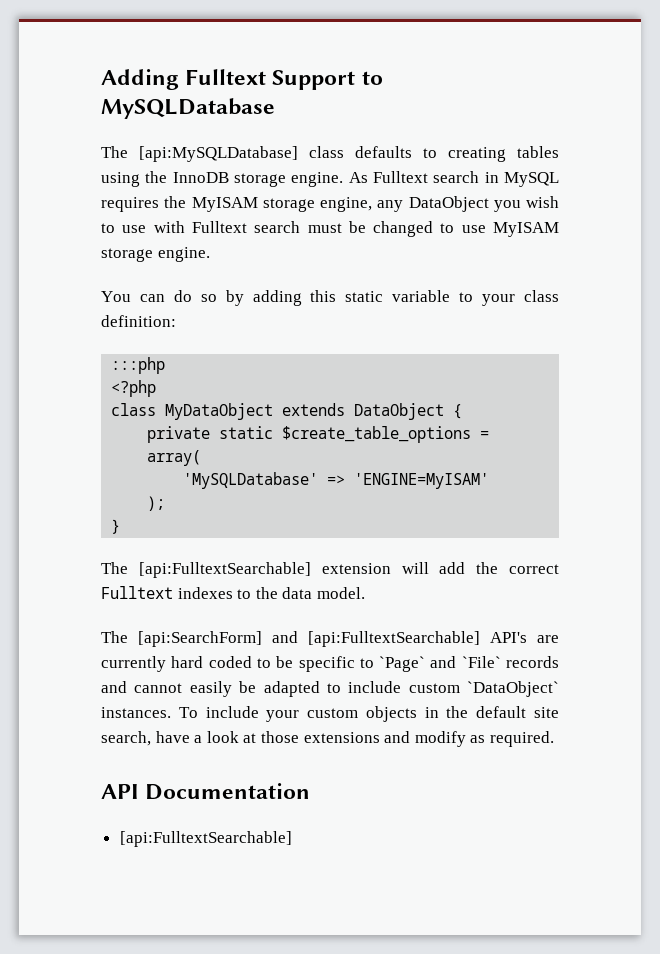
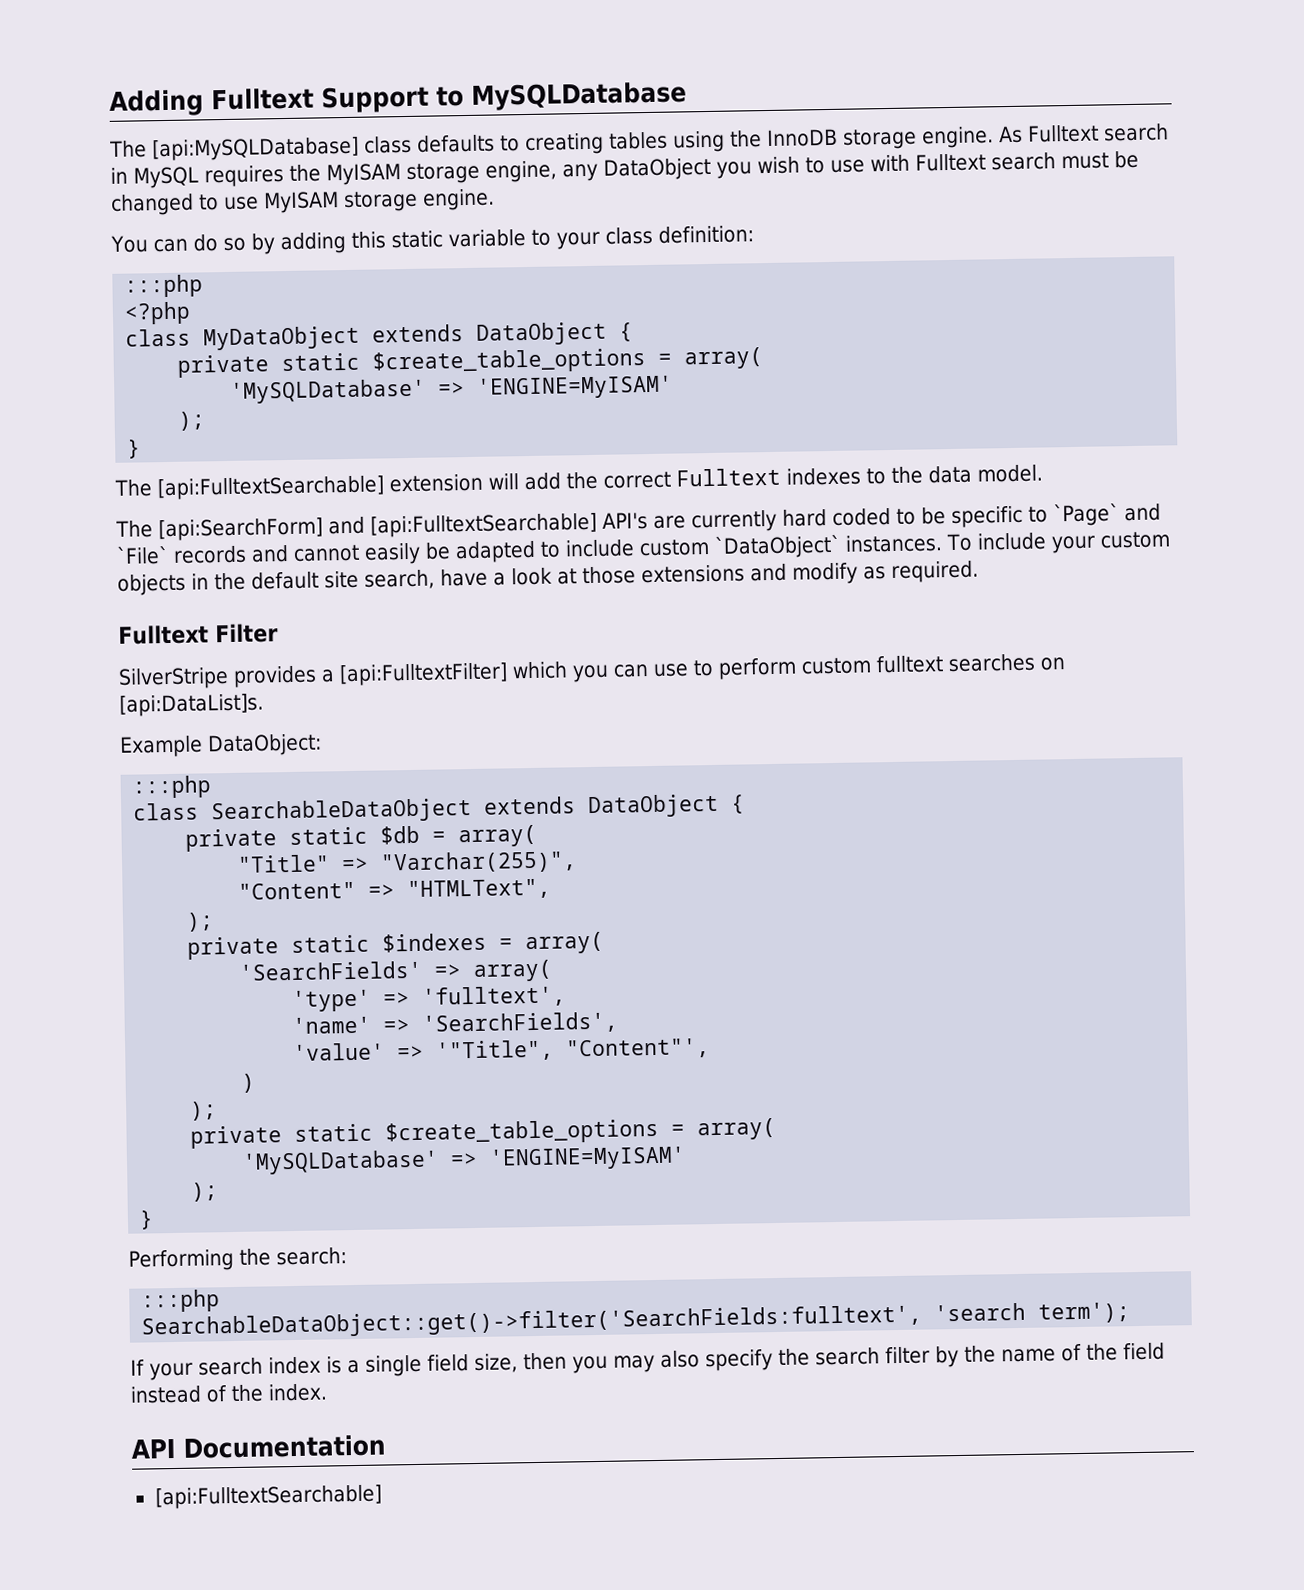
+ Fulltext Filter
+ SilverStripe provides a [api:FulltextFilter] which you can use to perform custom fulltext searches on [api:DataList]s.
+ Example DataObject:
+ :::php
+ class SearchableDataObject extends DataObject {
+ private static $db = array(
+ "Title" => "Varchar(255)",
+ "Content" => "HTMLText",
+ );
+ private static $indexes = array(
+ 'SearchFields' => array(
+ 'type' => 'fulltext',
+ 'name' => 'SearchFields',
+ 'value' => '"Title", "Content"',
+ )
+ );
+ private static $create_table_options = array(
+ 'MySQLDatabase' => 'ENGINE=MyISAM'
+ );
+ }
+ Performing the search:
+ :::php
+ SearchableDataObject::get()->filter('SearchFields:fulltext', 'search term');
+ If your search index is a single field size, then you may also specify the search filter by the name of the field instead of the index.

